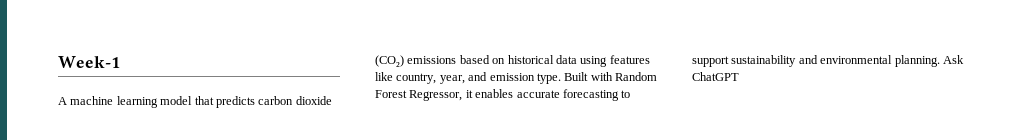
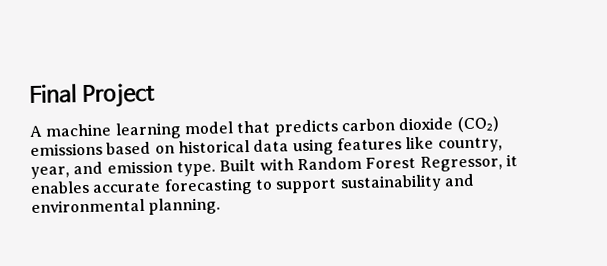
- Week-1
+ Final Project
- Ask ChatGPT

